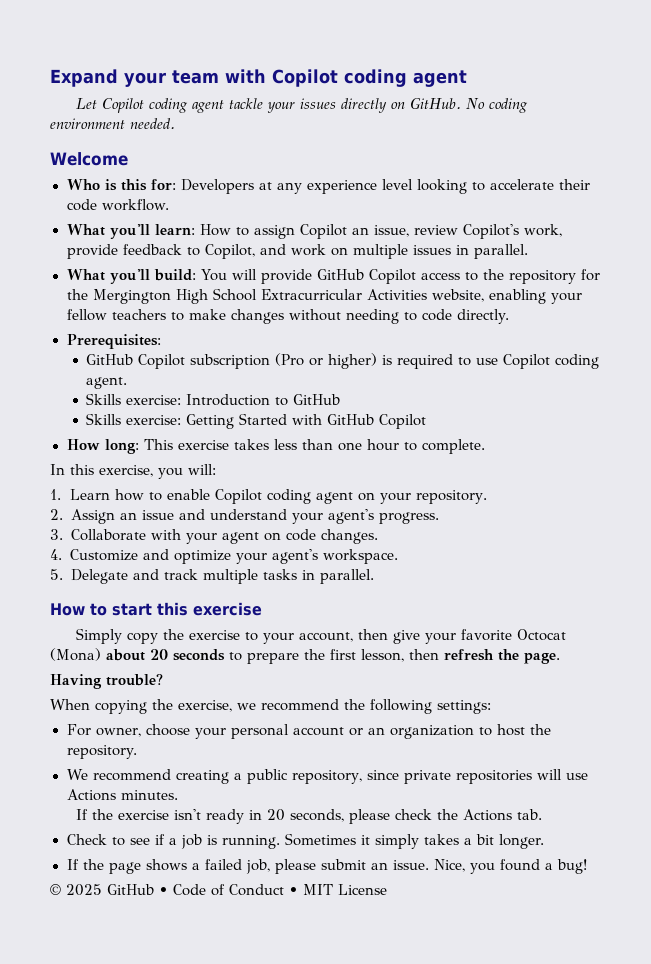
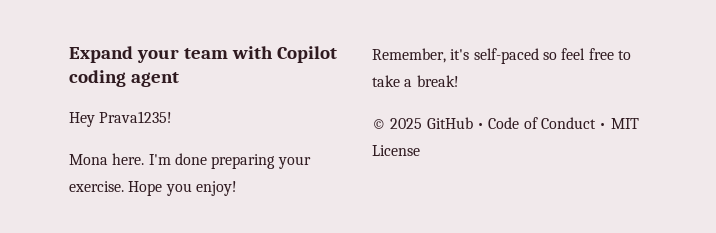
- Let Copilot coding agent tackle your issues directly on GitHub. No coding environment needed.
- Welcome
- Who is this for: Developers at any experience level looking to accelerate their code workflow.
- What you'll learn: How to assign Copilot an issue, review Copilot's work, provide feedback to Copilot, and work on multiple issues in parallel.
- What you'll build: You will provide GitHub Copilot access to the repository for the Mergington High School Extracurricular Activities website, enabling your fellow teachers to make changes without needing to code directly.
- Prerequisites:
- GitHub Copilot subscription (Pro or higher) is required to use Copilot coding agent.
- Skills exercise: Introduction to GitHub
- Skills exercise: Getting Started with GitHub Copilot
- How long: This exercise takes less than one hour to complete.
- In this exercise, you will:
- 1. Learn how to enable Copilot coding agent on your repository.
- 2. Assign an issue and understand your agent's progress.
- 3. Collaborate with your agent on code changes.
- 4. Customize and optimize your agent's workspace.
- 5. Delegate and track multiple tasks in parallel.
- How to start this exercise
- Simply copy the exercise to your account, then give your favorite Octocat (Mona) about 20 seconds to prepare the first lesson, then refresh the page.
- Having trouble?
- When copying the exercise, we recommend the following settings:
- For owner, choose your personal account or an organization to host the repository.
- We recommend creating a public repository, since private repositories will use Actions minutes.
- If the exercise isn't ready in 20 seconds, please check the Actions tab.
- Check to see if a job is running. Sometimes it simply takes a bit longer.
- If the page shows a failed job, please submit an issue. Nice, you found a bug!
+ Hey Prava1235!
+ Mona here. I'm done preparing your exercise. Hope you enjoy!
+ Remember, it's self-paced so feel free to take a break!

